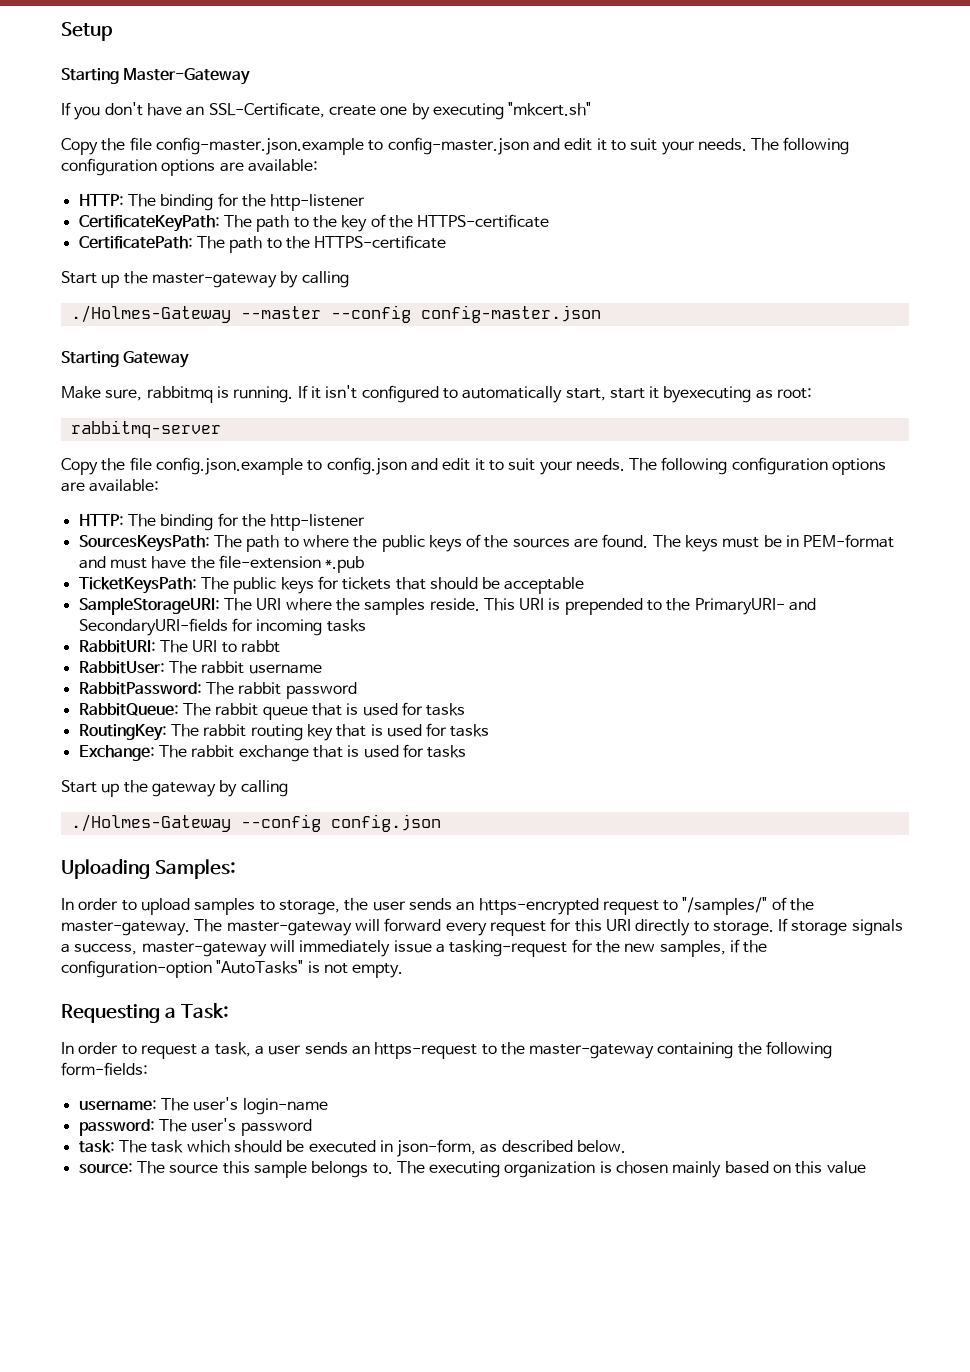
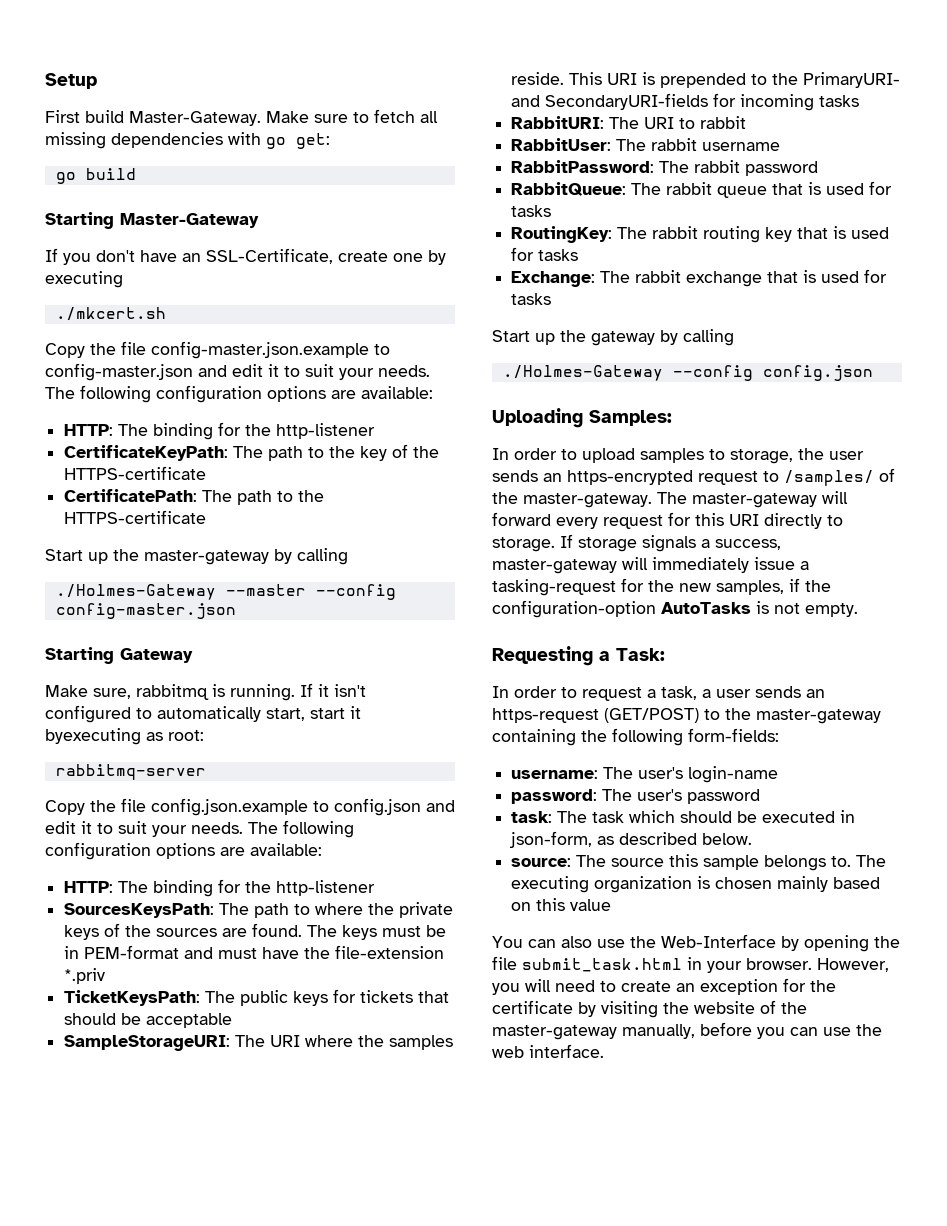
+ First build Master-Gateway. Make sure to fetch all missing dependencies with go get:
+ go build
- If you don't have an SSL-Certificate, create one by executing "mkcert.sh"
+ If you don't have an SSL-Certificate, create one by executing
+ ./mkcert.sh
- SourcesKeysPath: The path to where the public keys of the sources are found.
+ SourcesKeysPath: The path to where the private keys of the sources are found.
- The keys must be in PEM-format and must have the file-extension *.pub
+ The keys must be in PEM-format and must have the file-extension *.priv
- RabbitURI: The URI to rabbt
+ RabbitURI: The URI to rabbit
- In order to upload samples to storage, the user sends an https-encrypted request to "/samples/" of the master-gateway.
+ In order to upload samples to storage, the user sends an https-encrypted request to /samples/ of the master-gateway.
- If storage signals a success, master-gateway will immediately issue a tasking-request for the new samples, if the configuration-option "AutoTasks" is not empty.
+ If storage signals a success, master-gateway will immediately issue a tasking-request for the new samples, if the configuration-option AutoTasks is not empty.
- In order to request a task, a user sends an https-request to the master-gateway containing the following form-fields:
+ In order to request a task, a user sends an https-request (GET/POST) to the master-gateway containing the following form-fields:
+ You can also use the Web-Interface by opening the file submit_task.html in your browser. However, you will need to create an exception for the certificate by visiting the website of the master-gateway manually, before you can use the web interface.

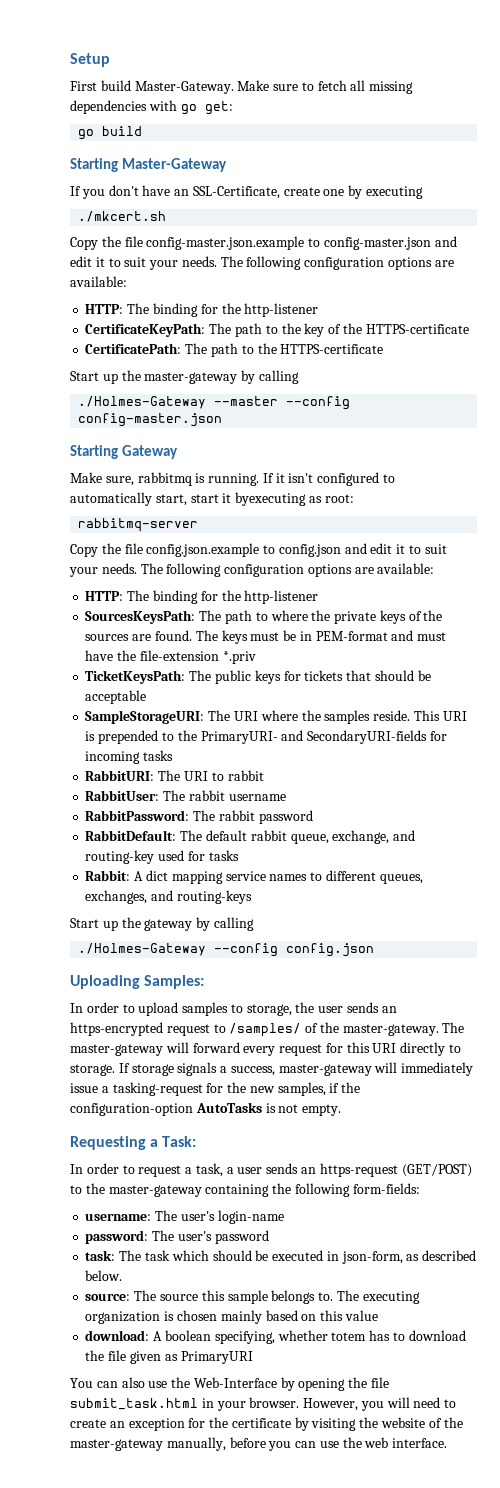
- RabbitQueue: The rabbit queue that is used for tasks
- RoutingKey: The rabbit routing key that is used for tasks
- Exchange: The rabbit exchange that is used for tasks
+ RabbitDefault: The default rabbit queue, exchange, and routing-key used for tasks
+ Rabbit: A dict mapping service names to different queues, exchanges, and routing-keys
+ download: A boolean specifying, whether totem has to download the file given as PrimaryURI

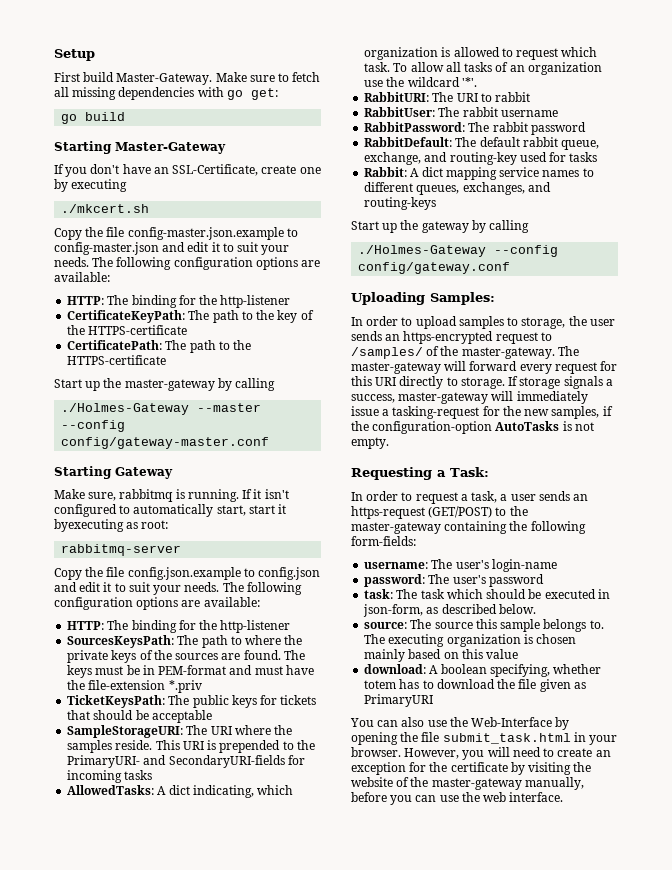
- ./Holmes-Gateway --master --config config-master.json
+ ./Holmes-Gateway --master --config config/gateway-master.conf
+ AllowedTasks: A dict indicating, which organization is allowed to request which task. To allow all tasks of an organization use the wildcard '*'.
- ./Holmes-Gateway --config config.json
+ ./Holmes-Gateway --config config/gateway.conf

